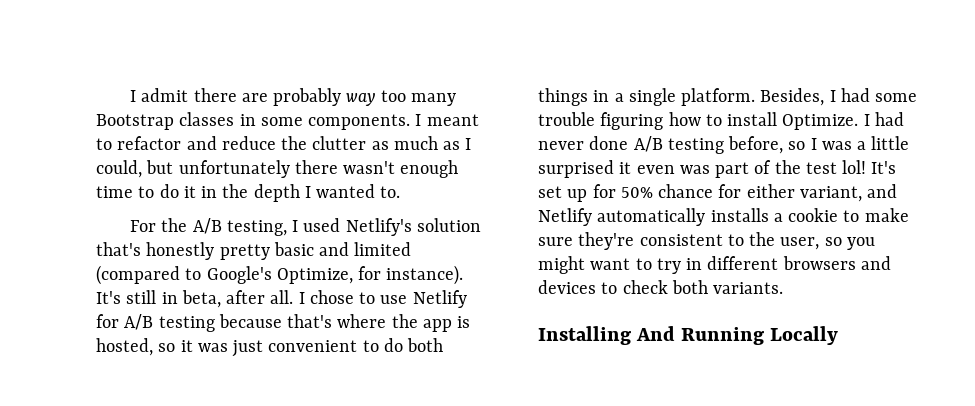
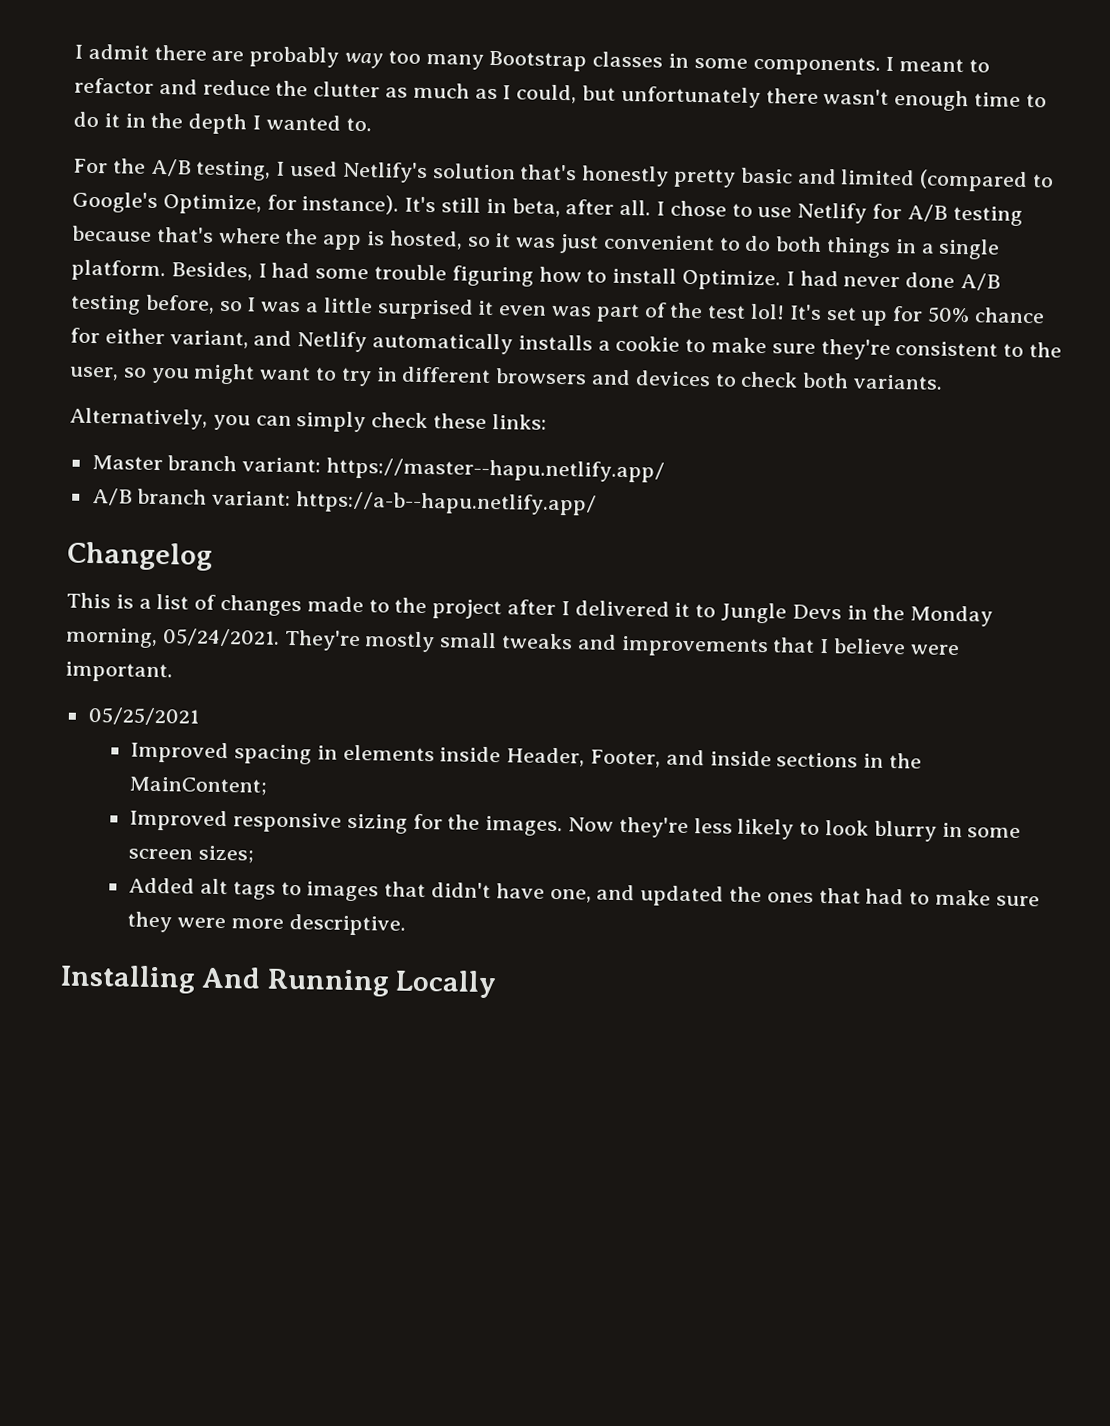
+ Alternatively, you can simply check these links:
+ Master branch variant: https://master--hapu.netlify.app/
+ A/B branch variant: https://a-b--hapu.netlify.app/
+ Changelog
+ This is a list of changes made to the project after I delivered it to Jungle Devs in the Monday morning, 05/24/2021. They're mostly small tweaks and improvements that I believe were important.
+ 05/25/2021
+ Improved spacing in elements inside Header, Footer, and inside sections in the MainContent;
+ Improved responsive sizing for the images. Now they're less likely to look blurry in some screen sizes;
+ Added alt tags to images that didn't have one, and updated the ones that had to make sure they were more descriptive.

